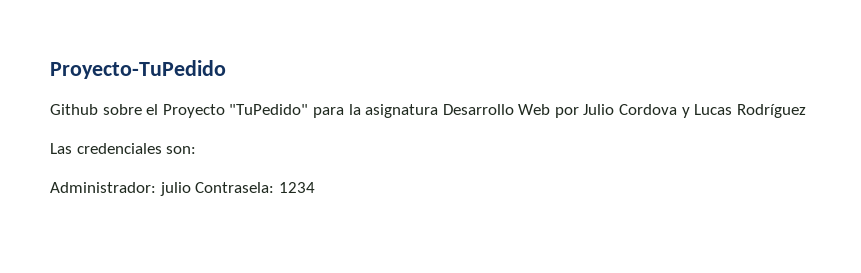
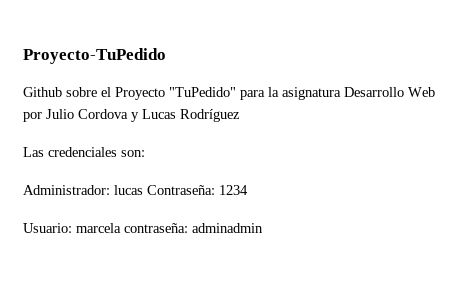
- Administrador: julio Contrasela: 1234
+ Administrador: lucas Contraseña: 1234
+ Usuario: marcela contraseña: adminadmin

